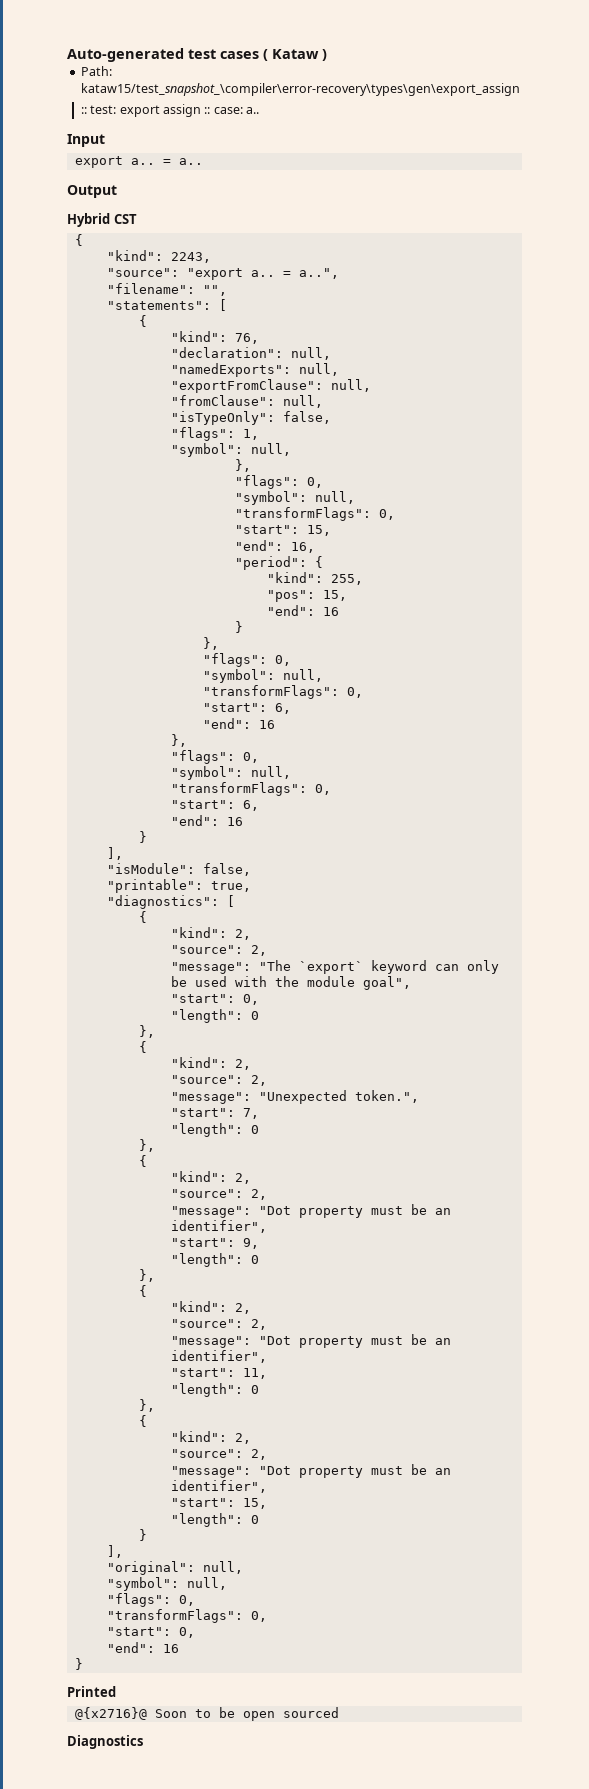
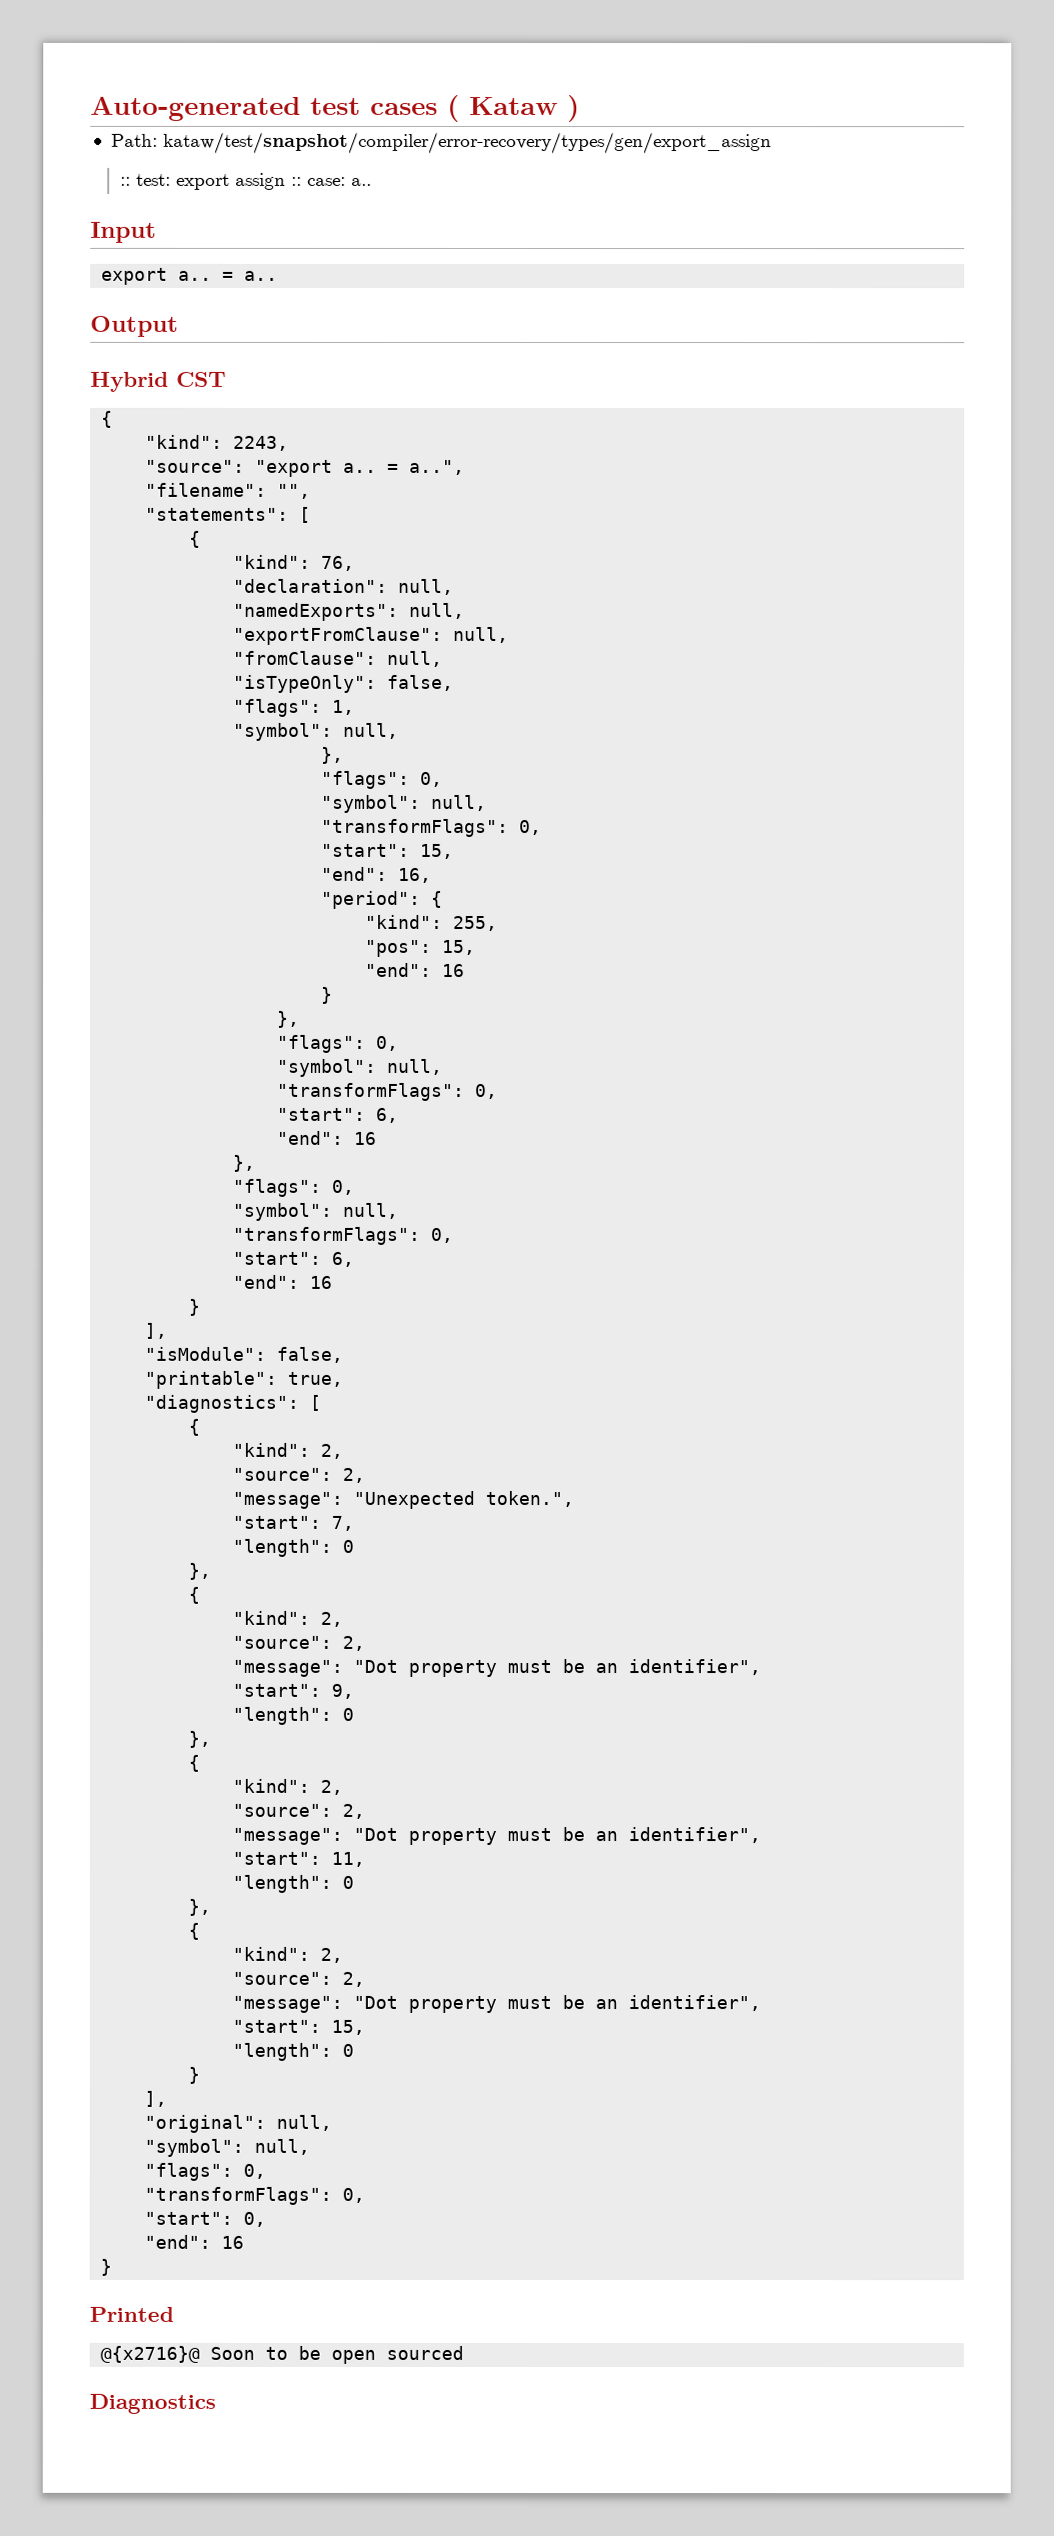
- Path: kataw15/test_snapshot_\compiler\error-recovery\types\gen\export_assign
+ Path: kataw/test/snapshot/compiler/error-recovery/types/gen/export_assign
- "message": "The `export` keyword can only be used with the module goal",
- "start": 0,
- "length": 0
- },
- {
- "kind": 2,
- "source": 2,

